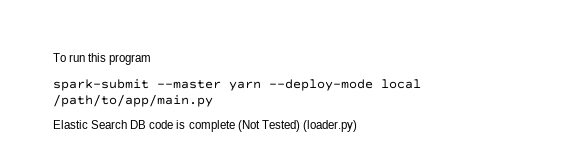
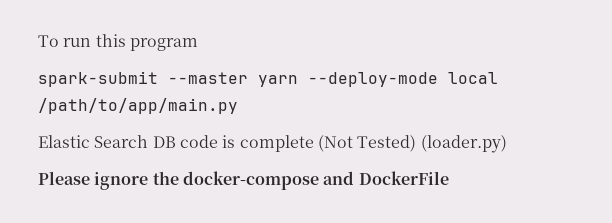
+ Please ignore the docker-compose and DockerFile

